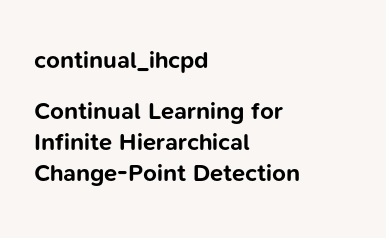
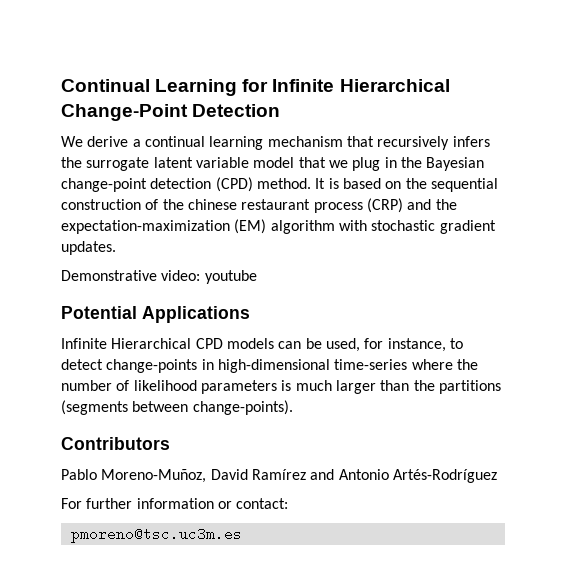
- continual_ihcpd
+ We derive a continual learning mechanism that recursively infers the surrogate latent variable model that we plug in the Bayesian change-point detection (CPD) method. It is based on the sequential construction of the chinese restaurant process (CRP) and the expectation-maximization (EM) algorithm with stochastic gradient updates.
+ Demonstrative video: youtube
+ Potential Applications
+ Infinite Hierarchical CPD models can be used, for instance, to detect change-points in high-dimensional time-series where the number of likelihood parameters is much larger than the partitions (segments between change-points).
+ Contributors
+ Pablo Moreno-Muñoz, David Ramírez and Antonio Artés-Rodríguez
+ For further information or contact:
+ pmoreno@tsc.uc3m.es

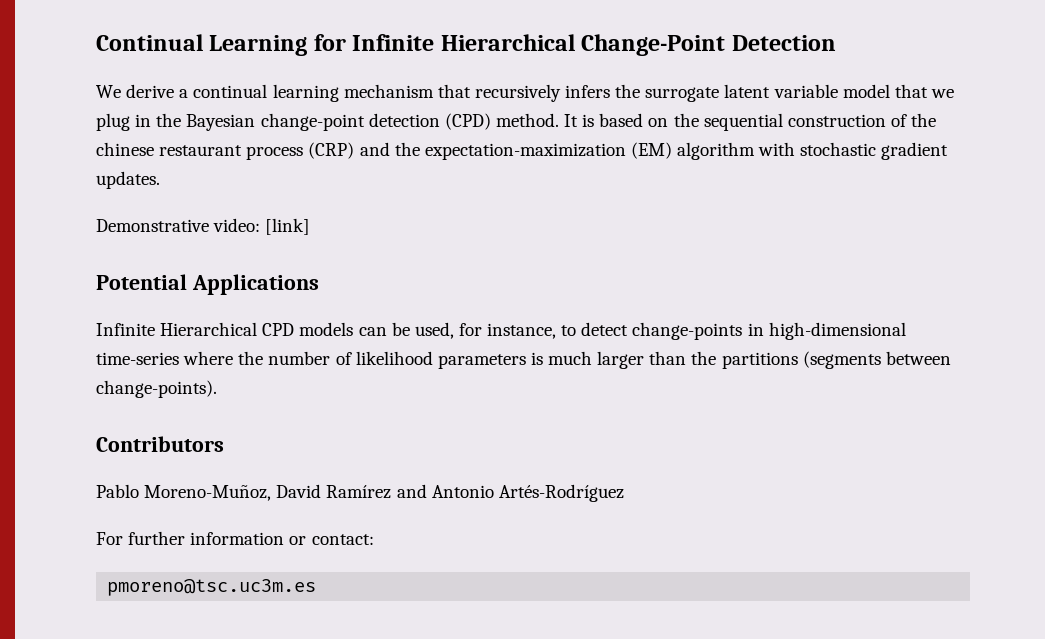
- Demonstrative video: youtube
+ Demonstrative video: [link]

